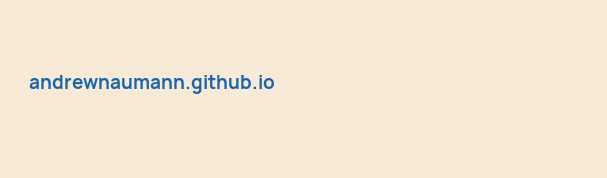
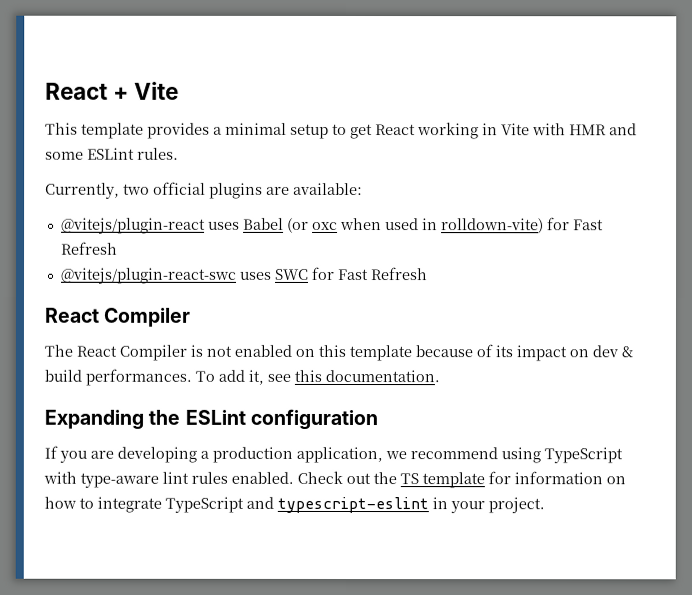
- andrewnaumann.github.io
+ React + Vite
+ This template provides a minimal setup to get React working in Vite with HMR and some ESLint rules.
+ Currently, two official plugins are available:
+ @vitejs/plugin-react uses Babel (or oxc when used in rolldown-vite) for Fast Refresh
+ @vitejs/plugin-react-swc uses SWC for Fast Refresh
+ React Compiler
+ The React Compiler is not enabled on this template because of its impact on dev & build performances. To add it, see this documentation.
+ Expanding the ESLint configuration
+ If you are developing a production application, we recommend using TypeScript with type-aware lint rules enabled. Check out the TS template for information on how to integrate TypeScript and typescript-eslint in your project.

